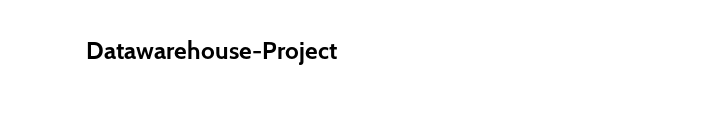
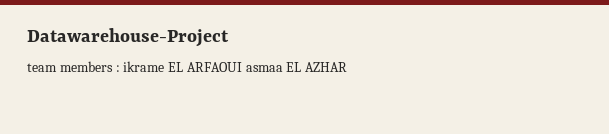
+ team members : ikrame EL ARFAOUI asmaa EL AZHAR

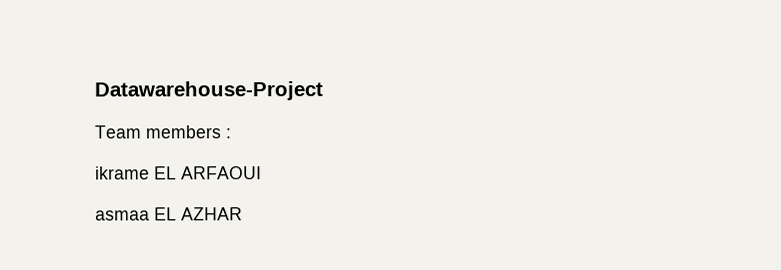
- team members : ikrame EL ARFAOUI asmaa EL AZHAR
+ Team members :
+ ikrame EL ARFAOUI
+ asmaa EL AZHAR

